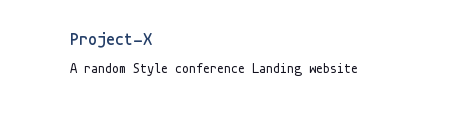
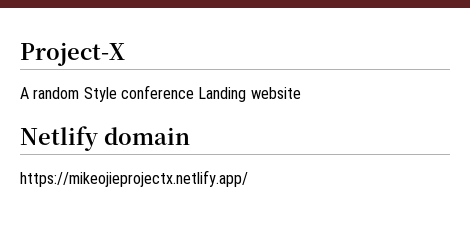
+ Netlify domain
+ https://mikeojieprojectx.netlify.app/

